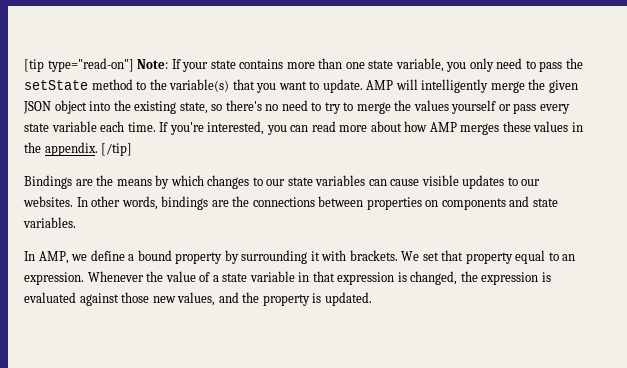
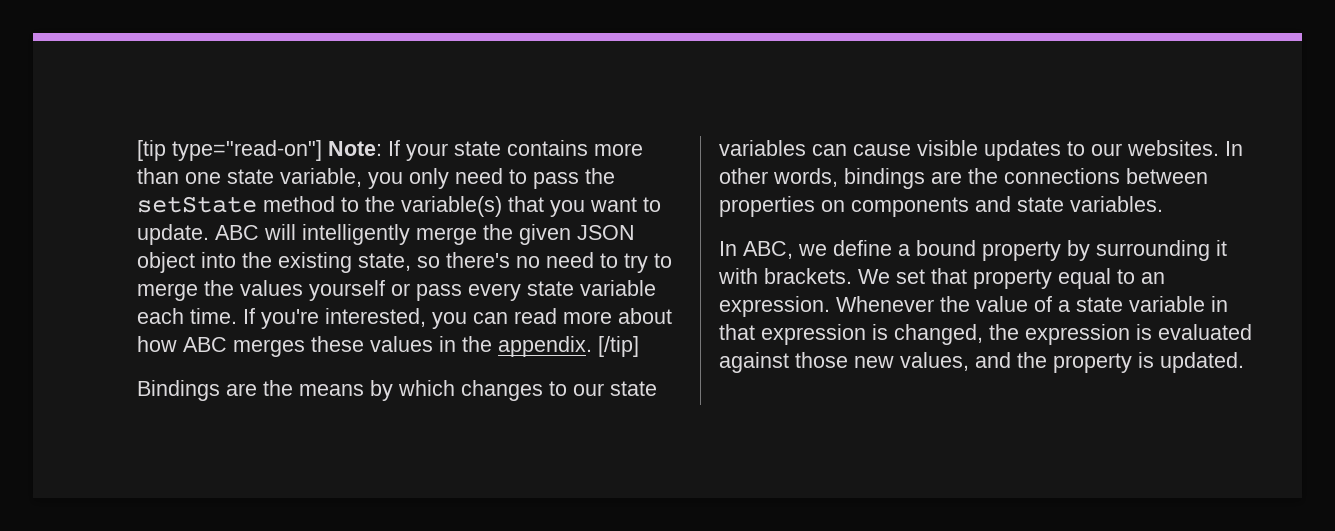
- AMP will intelligently merge the given JSON object into the existing state, so there's no need to try to merge the values yourself or pass every state variable each time.
+ ABC will intelligently merge the given JSON object into the existing state, so there's no need to try to merge the values yourself or pass every state variable each time.
- If you're interested, you can read more about how AMP merges these values in the appendix.
+ If you're interested, you can read more about how ABC merges these values in the appendix.
- In AMP, we define a bound property by surrounding it with brackets.
+ In ABC, we define a bound property by surrounding it with brackets.

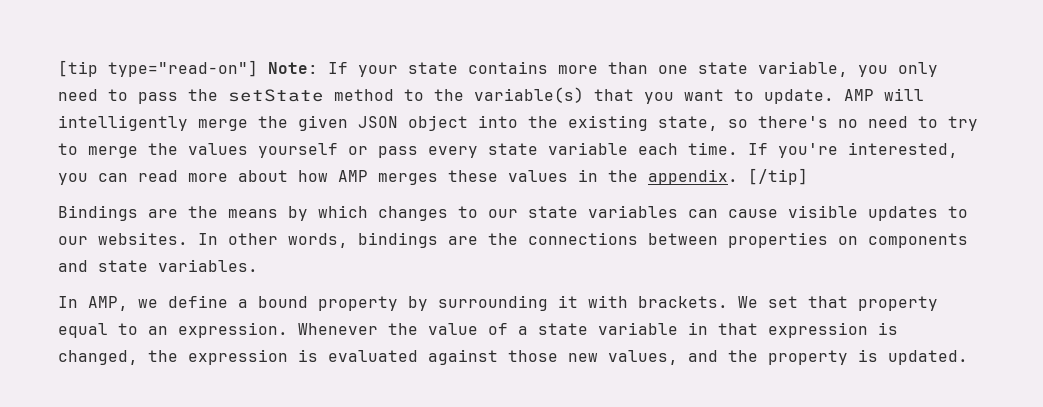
- ABC will intelligently merge the given JSON object into the existing state, so there's no need to try to merge the values yourself or pass every state variable each time.
+ AMP will intelligently merge the given JSON object into the existing state, so there's no need to try to merge the values yourself or pass every state variable each time.
- If you're interested, you can read more about how ABC merges these values in the appendix.
+ If you're interested, you can read more about how AMP merges these values in the appendix.
- In ABC, we define a bound property by surrounding it with brackets.
+ In AMP, we define a bound property by surrounding it with brackets.

